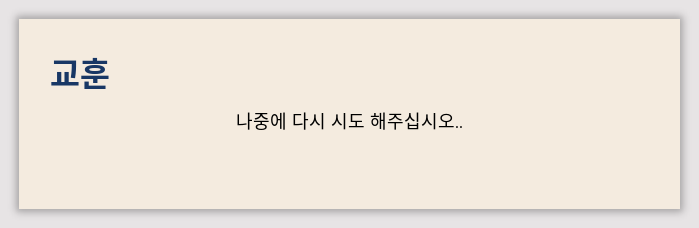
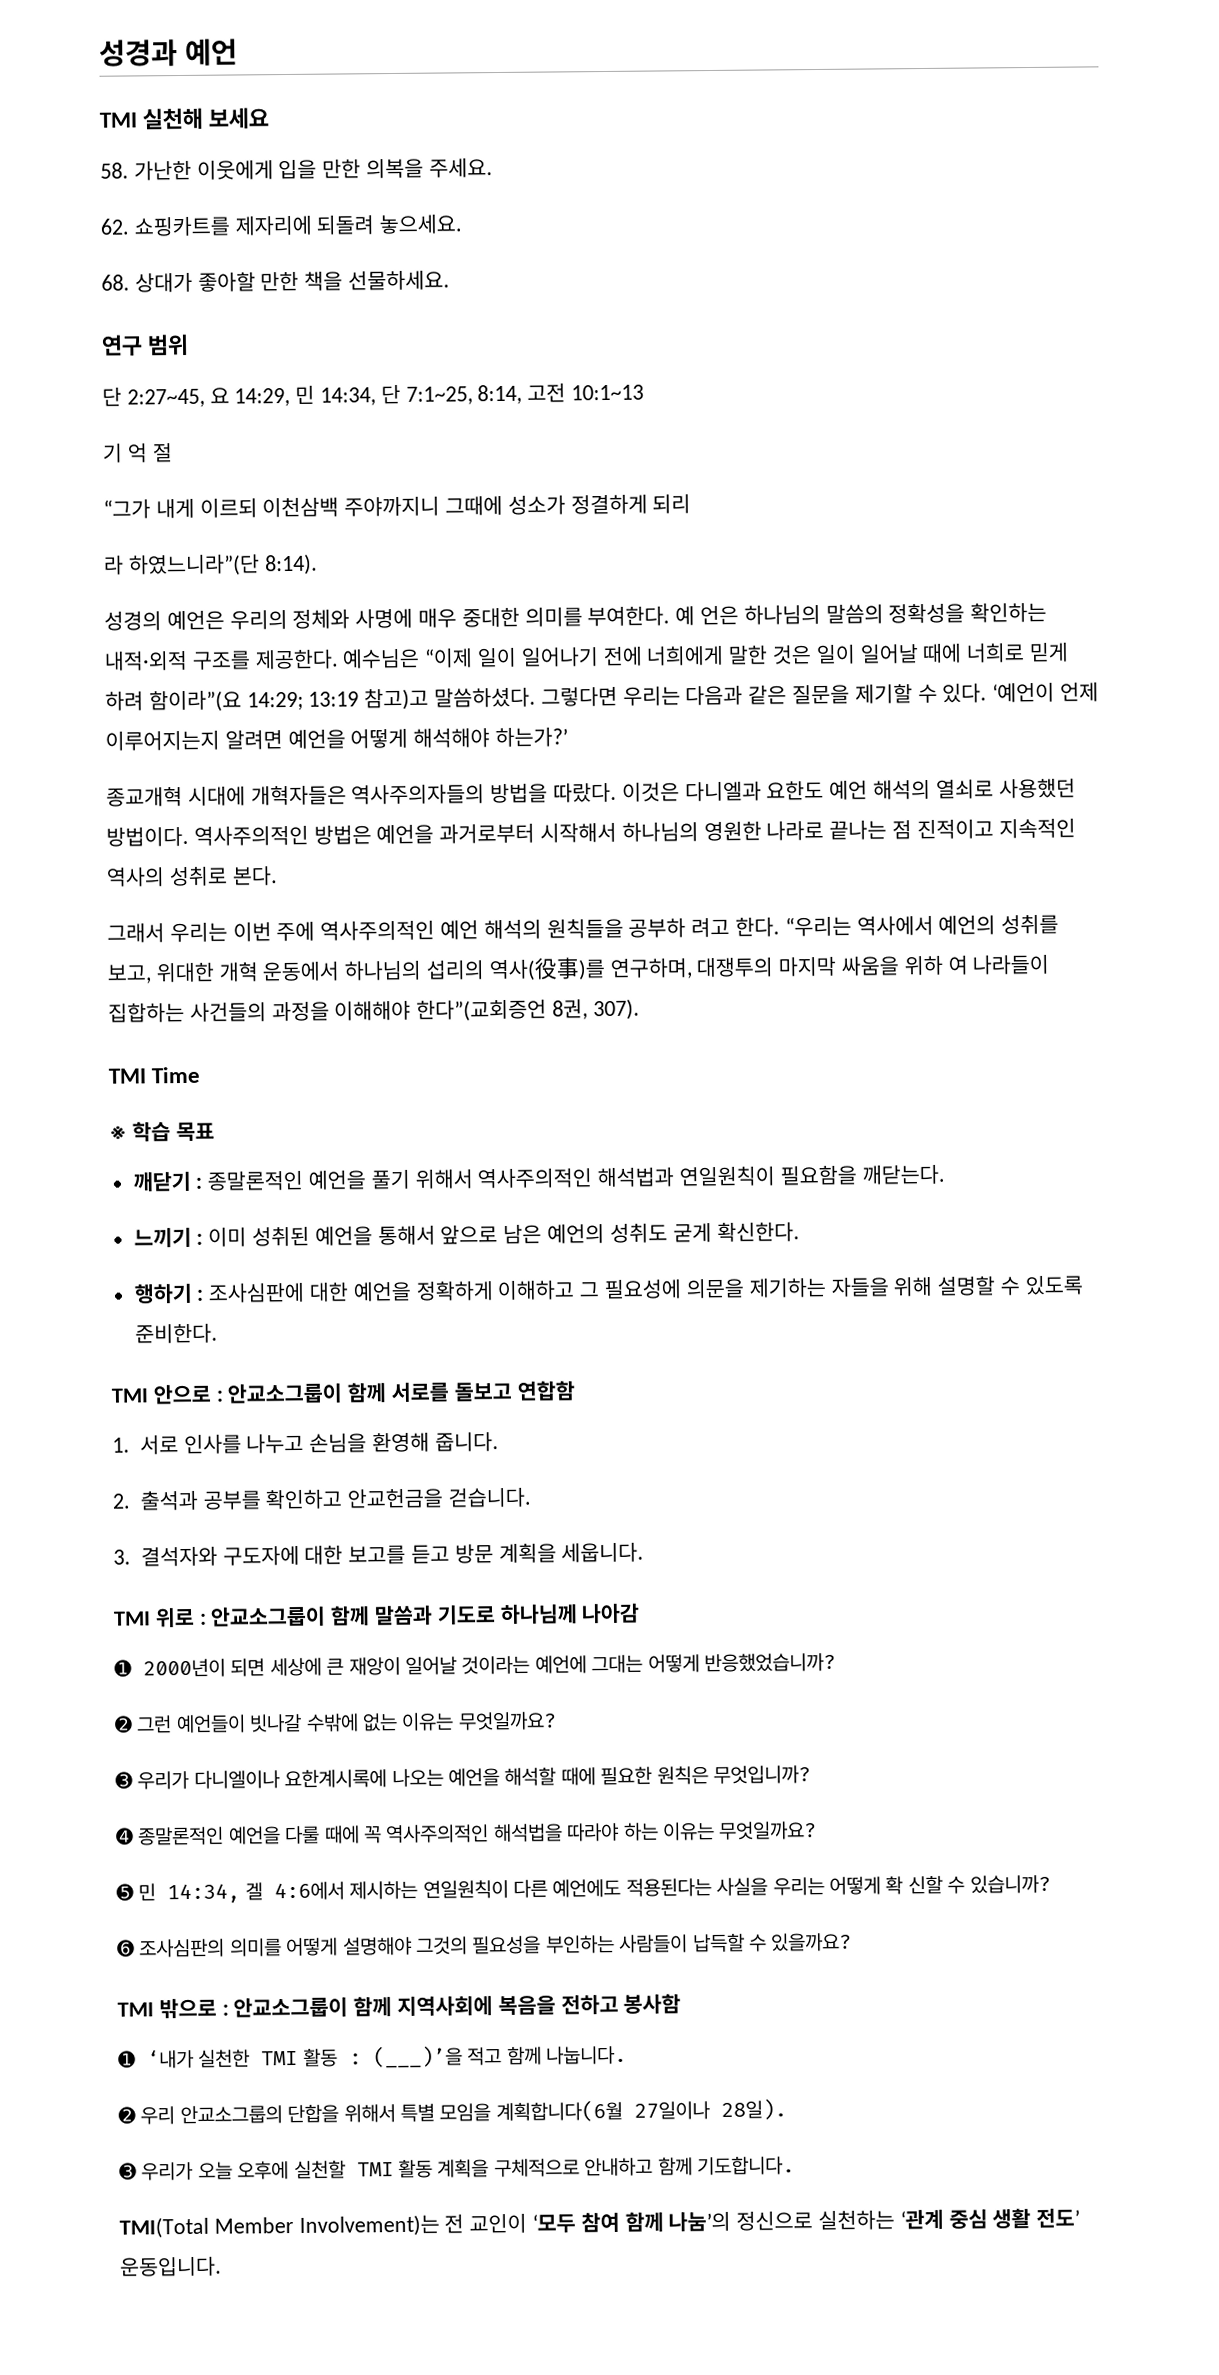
- 교훈
- 나중에 다시 시도 해주십시오..
+ 성경과 예언
+ TMI 실천해 보세요
+ 58. 가난한 이웃에게 입을 만한 의복을 주세요.
+ 62. 쇼핑카트를 제자리에 되돌려 놓으세요.
+ 68. 상대가 좋아할 만한 책을 선물하세요.
+ 연구 범위
+ 단 2:27~45, 요 14:29, 민 14:34, 단 7:1~25, 8:14, 고전 10:1~13
+ 기 억 절
+ “그가 내게 이르되 이천삼백 주야까지니 그때에 성소가 정결하게 되리
+ 라 하였느니라”(단 8:14).
+ 성경의 예언은 우리의 정체와 사명에 매우 중대한 의미를 부여한다. 예 언은 하나님의 말씀의 정확성을 확인하는 내적·외적 구조를 제공한다. 예수님은 “이제 일이 일어나기 전에 너희에게 말한 것은 일이 일어날 때에 너희로 믿게 하려 함이라”(요 14:29; 13:19 참고)고 말씀하셨다. 그렇다면 우리는 다음과 같은 질문을 제기할 수 있다. ‘예언이 언제 이루어지는지 알려면 예언을 어떻게 해석해야 하는가?’
+ 종교개혁 시대에 개혁자들은 역사주의자들의 방법을 따랐다. 이것은 다니엘과 요한도 예언 해석의 열쇠로 사용했던 방법이다. 역사주의적인 방법은 예언을 과거로부터 시작해서 하나님의 영원한 나라로 끝나는 점 진적이고 지속적인 역사의 성취로 본다.
+ 그래서 우리는 이번 주에 역사주의적인 예언 해석의 원칙들을 공부하 려고 한다. “우리는 역사에서 예언의 성취를 보고, 위대한 개혁 운동에서 하나님의 섭리의 역사(役事)를 연구하며, 대쟁투의 마지막 싸움을 위하 여 나라들이 집합하는 사건들의 과정을 이해해야 한다”(교회증언 8권, 307).
+ TMI Time
+ ※ 학습 목표
+ 깨닫기 : 종말론적인 예언을 풀기 위해서 역사주의적인 해석법과 연일원칙이 필요함을 깨닫는다.
+ 느끼기 : 이미 성취된 예언을 통해서 앞으로 남은 예언의 성취도 굳게 확신한다.
+ 행하기 : 조사심판에 대한 예언을 정확하게 이해하고 그 필요성에 의문을 제기하는 자들을 위해 설명할 수 있도록 준비한다.
+ TMI 안으로 : 안교소그룹이 함께 서로를 돌보고 연합함
+ 1. 서로 인사를 나누고 손님을 환영해 줍니다.
+ 2. 출석과 공부를 확인하고 안교헌금을 걷습니다.
+ 3. 결석자와 구도자에 대한 보고를 듣고 방문 계획을 세웁니다.
+ TMI 위로 : 안교소그룹이 함께 말씀과 기도로 하나님께 나아감
+ ➊ 2000년이 되면 세상에 큰 재앙이 일어날 것이라는 예언에 그대는 어떻게 반응했었습니까?
+ ➋ 그런 예언들이 빗나갈 수밖에 없는 이유는 무엇일까요?
+ ➌ 우리가 다니엘이나 요한계시록에 나오는 예언을 해석할 때에 필요한 원칙은 무엇입니까?
+ ➍ 종말론적인 예언을 다룰 때에 꼭 역사주의적인 해석법을 따라야 하는 이유는 무엇일까요?
+ ➎ 민 14:34, 겔 4:6에서 제시하는 연일원칙이 다른 예언에도 적용된다는 사실을 우리는 어떻게 확 신할 수 있습니까?
+ ➏ 조사심판의 의미를 어떻게 설명해야 그것의 필요성을 부인하는 사람들이 납득할 수 있을까요?
+ TMI 밖으로 : 안교소그룹이 함께 지역사회에 복음을 전하고 봉사함
+ ➊ ‘내가 실천한 TMI 활동 : (___)’을 적고 함께 나눕니다.
+ ➋ 우리 안교소그룹의 단합을 위해서 특별 모임을 계획합니다(6월 27일이나 28일).
+ ➌ 우리가 오늘 오후에 실천할 TMI 활동 계획을 구체적으로 안내하고 함께 기도합니다.
+ TMI(Total Member Involvement)는 전 교인이 ‘모두 참여 함께 나눔’의 정신으로 실천하는 ‘관계 중심 생활 전도’ 운동입니다.

